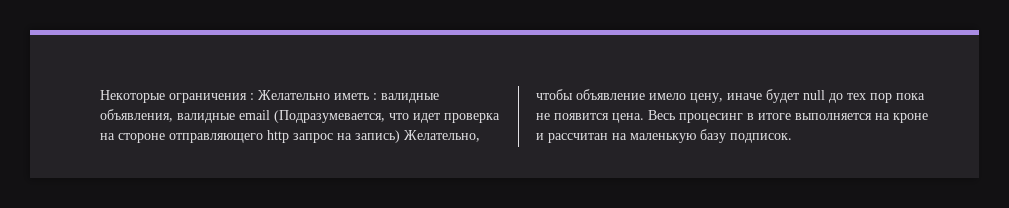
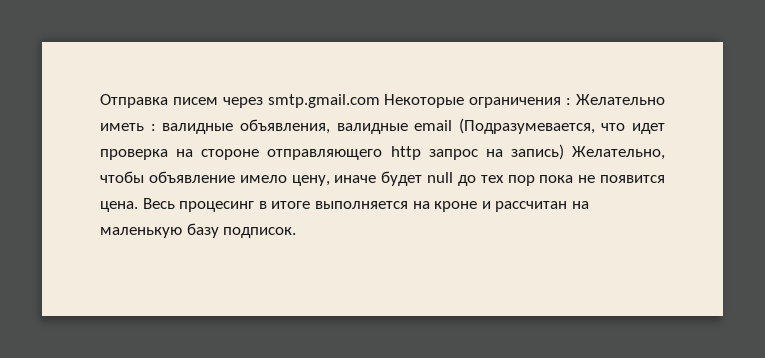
- Некоторые ограничения : Желательно иметь : валидные объявления, валидные email (Подразумевается, что идет проверка на стороне отправляющего http запрос на запись) Желательно, чтобы объявление имело цену, иначе будет null до тех пор пока не появится цена.
+ Отправка писем через smtp.gmail.com Некоторые ограничения : Желательно иметь : валидные объявления, валидные email (Подразумевается, что идет проверка на стороне отправляющего http запрос на запись) Желательно, чтобы объявление имело цену, иначе будет null до тех пор пока не появится цена.

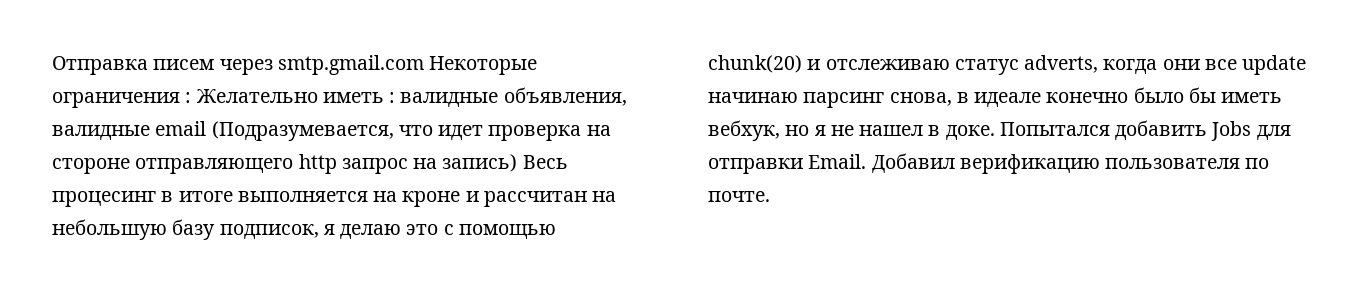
- Отправка писем через smtp.gmail.com Некоторые ограничения : Желательно иметь : валидные объявления, валидные email (Подразумевается, что идет проверка на стороне отправляющего http запрос на запись) Желательно, чтобы объявление имело цену, иначе будет null до тех пор пока не появится цена. Весь процесинг в итоге выполняется на кроне и рассчитан на маленькую базу подписок.
+ Отправка писем через smtp.gmail.com Некоторые ограничения : Желательно иметь : валидные объявления, валидные email (Подразумевается, что идет проверка на стороне отправляющего http запрос на запись) Весь процесинг в итоге выполняется на кроне и рассчитан на небольшую базу подписок, я делаю это с помощью chunk(20) и отслеживаю статус adverts, когда они все update начинаю парсинг снова, в идеале конечно было бы иметь вебхук, но я не нашел в доке. Попытался добавить Jobs для отправки Email. Добавил верификацию пользователя по почте.

